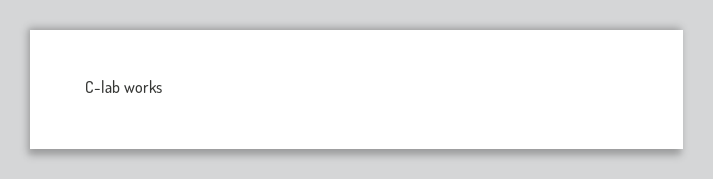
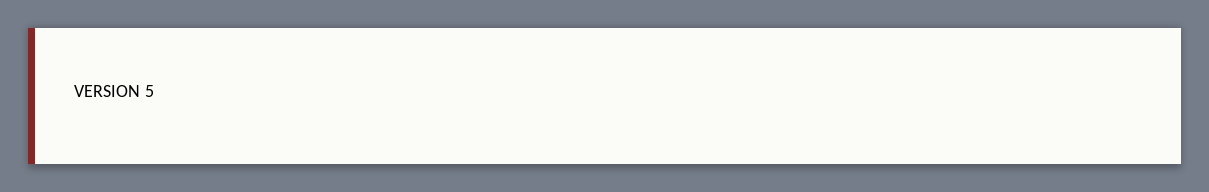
- C-lab works
+ VERSION 5

